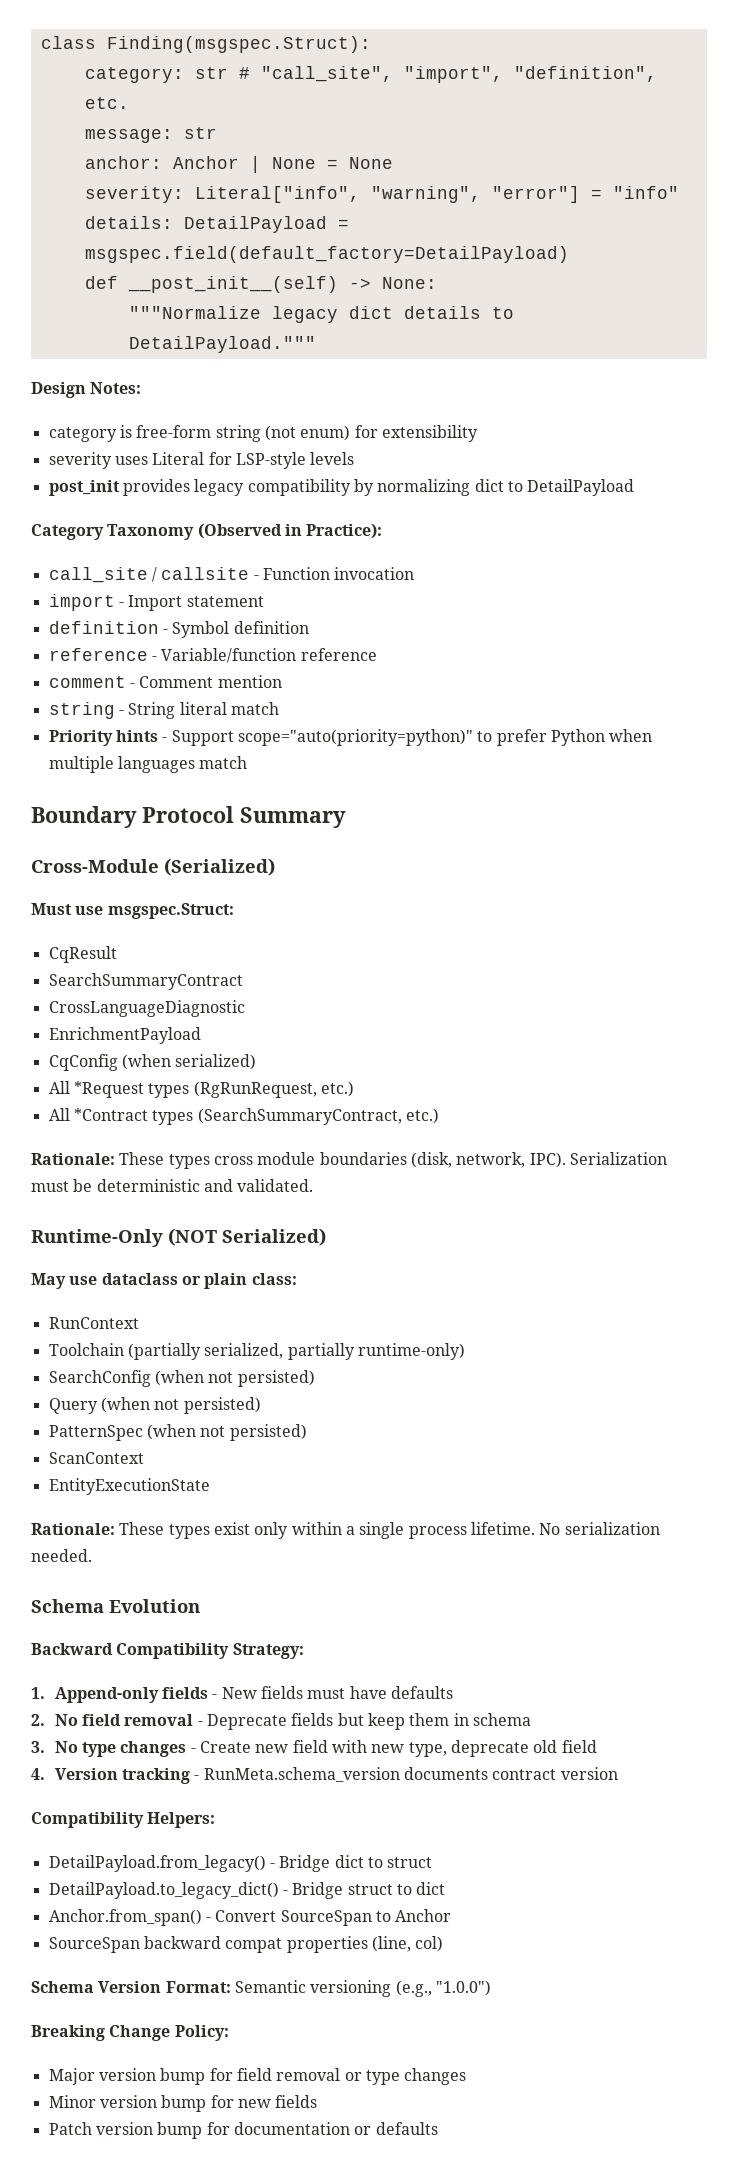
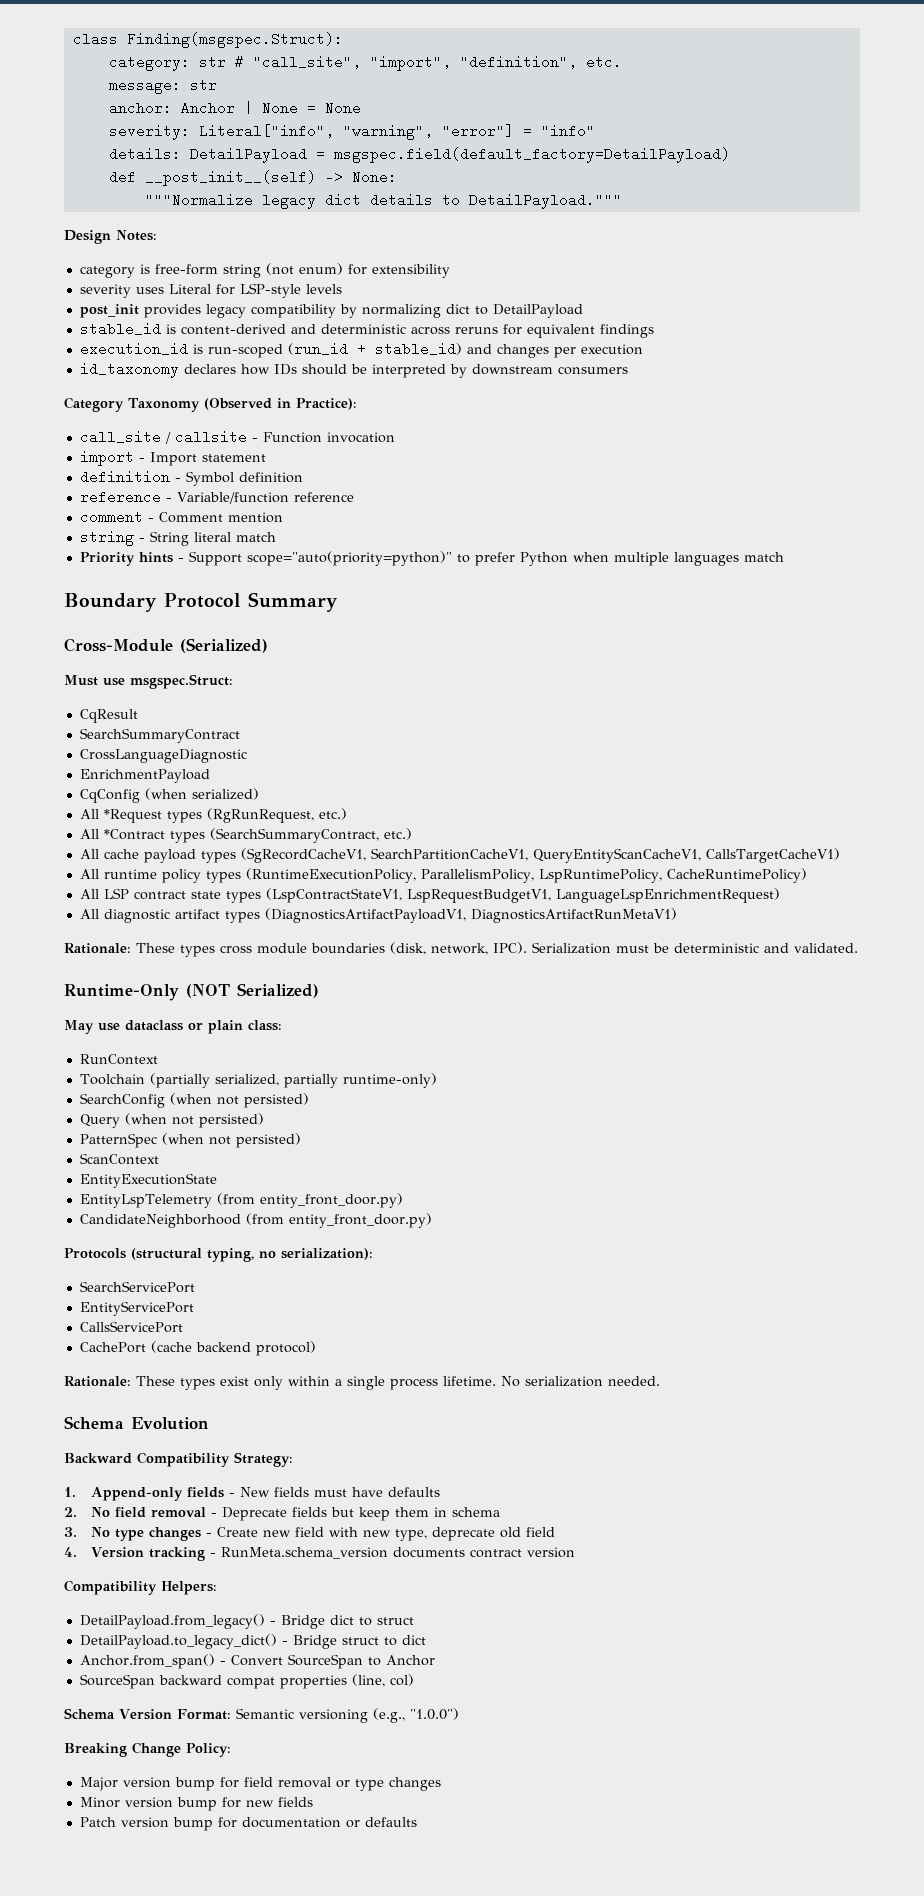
+ stable_id is content-derived and deterministic across reruns for equivalent findings
+ execution_id is run-scoped (run_id + stable_id) and changes per execution
+ id_taxonomy declares how IDs should be interpreted by downstream consumers
+ All cache payload types (SgRecordCacheV1, SearchPartitionCacheV1, QueryEntityScanCacheV1, CallsTargetCacheV1)
+ All runtime policy types (RuntimeExecutionPolicy, ParallelismPolicy, LspRuntimePolicy, CacheRuntimePolicy)
+ All LSP contract state types (LspContractStateV1, LspRequestBudgetV1, LanguageLspEnrichmentRequest)
+ All diagnostic artifact types (DiagnosticsArtifactPayloadV1, DiagnosticsArtifactRunMetaV1)
+ EntityLspTelemetry (from entity_front_door.py)
+ CandidateNeighborhood (from entity_front_door.py)
+ Protocols (structural typing, no serialization):
+ SearchServicePort
+ EntityServicePort
+ CallsServicePort
+ CachePort (cache backend protocol)

